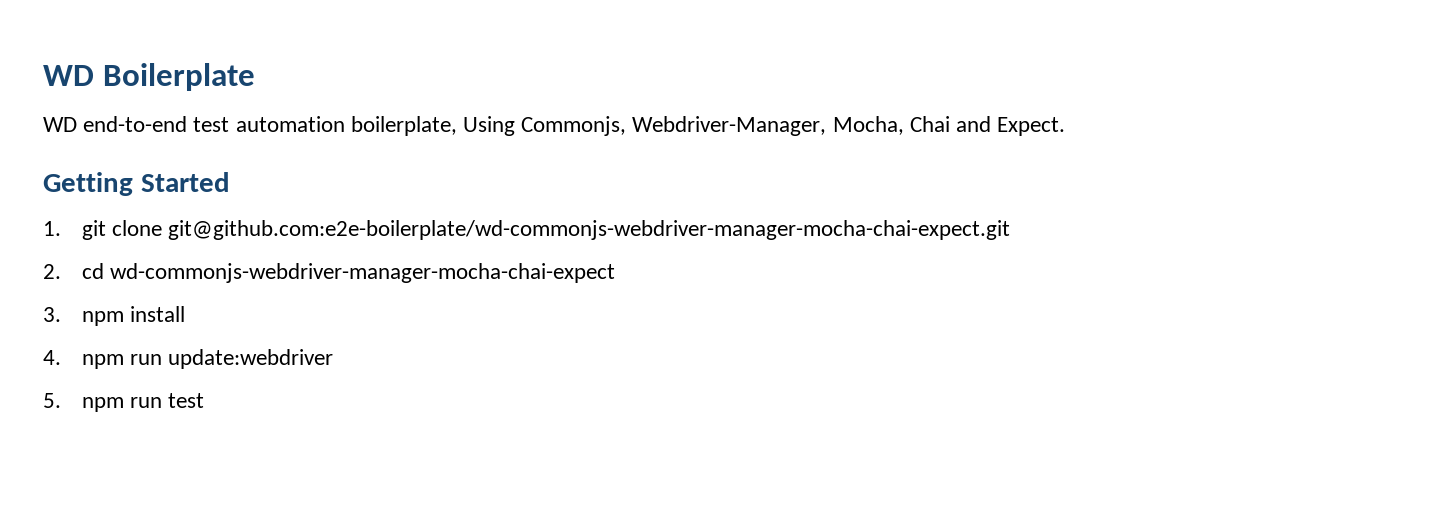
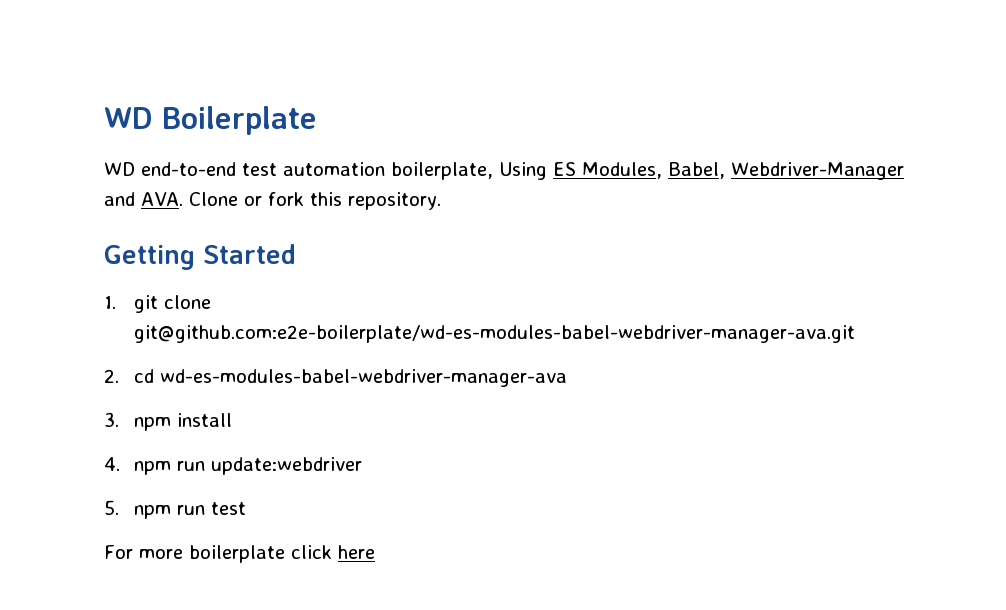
- WD end-to-end test automation boilerplate, Using Commonjs, Webdriver-Manager, Mocha, Chai and Expect.
+ WD end-to-end test automation boilerplate, Using ES Modules, Babel, Webdriver-Manager and AVA. Clone or fork this repository.
- 1. git clone git@github.com:e2e-boilerplate/wd-commonjs-webdriver-manager-mocha-chai-expect.git
+ 1. git clone git@github.com:e2e-boilerplate/wd-es-modules-babel-webdriver-manager-ava.git
- 2. cd wd-commonjs-webdriver-manager-mocha-chai-expect
+ 2. cd wd-es-modules-babel-webdriver-manager-ava
+ For more boilerplate click here

